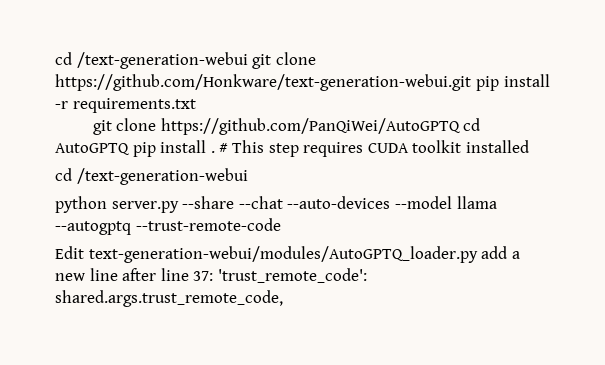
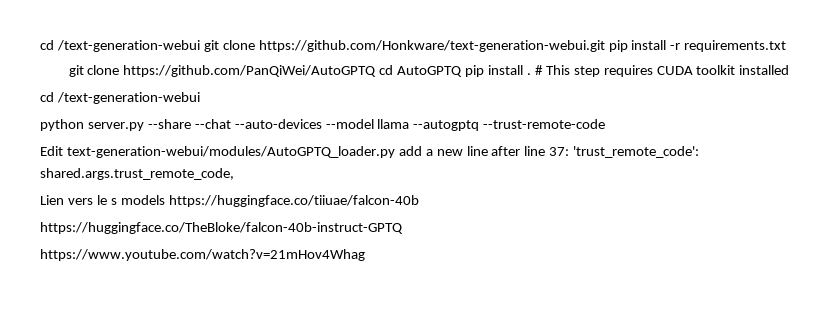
+ Lien vers le s models https://huggingface.co/tiiuae/falcon-40b
+ https://huggingface.co/TheBloke/falcon-40b-instruct-GPTQ
+ https://www.youtube.com/watch?v=21mHov4Whag

